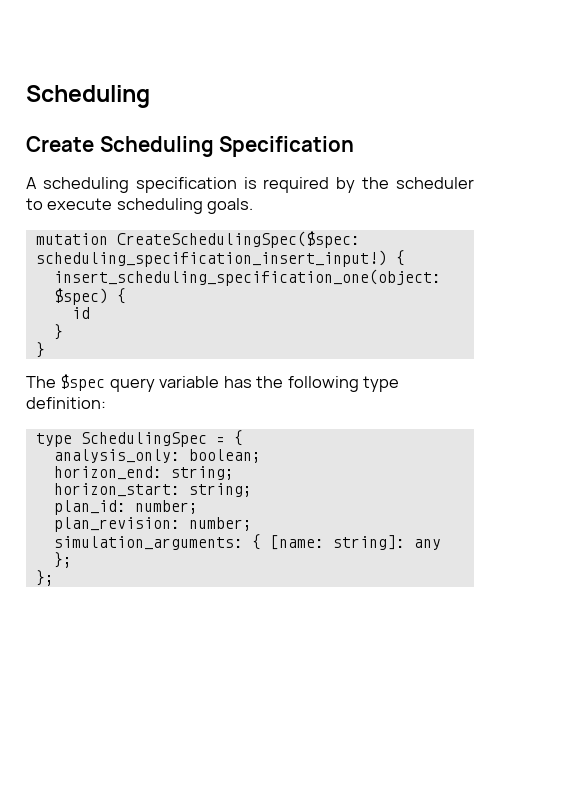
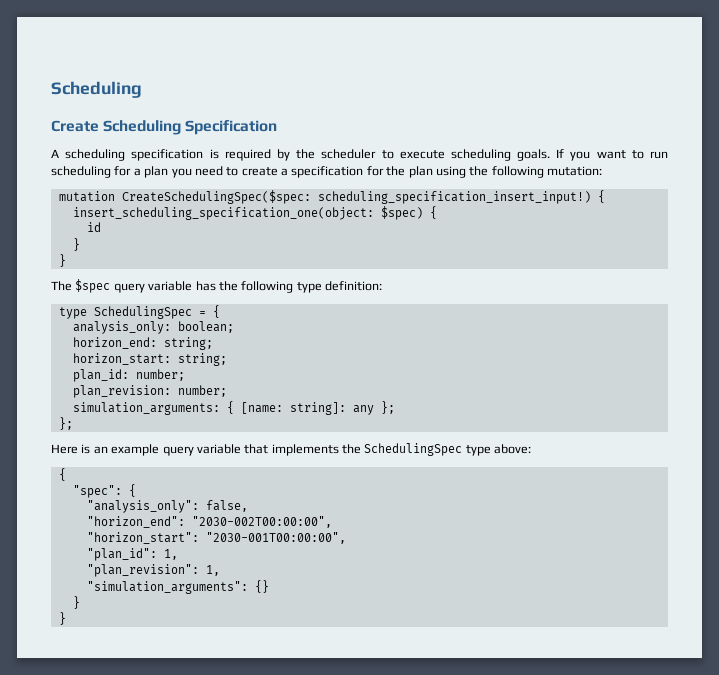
+ If you want to run scheduling for a plan you need to create a specification for the plan using the following mutation:
+ Here is an example query variable that implements the SchedulingSpec type above:
+ {
+ "spec": {
+ "analysis_only": false,
+ "horizon_end": "2030-002T00:00:00",
+ "horizon_start": "2030-001T00:00:00",
+ "plan_id": 1,
+ "plan_revision": 1,
+ "simulation_arguments": {}
+ }
+ }

